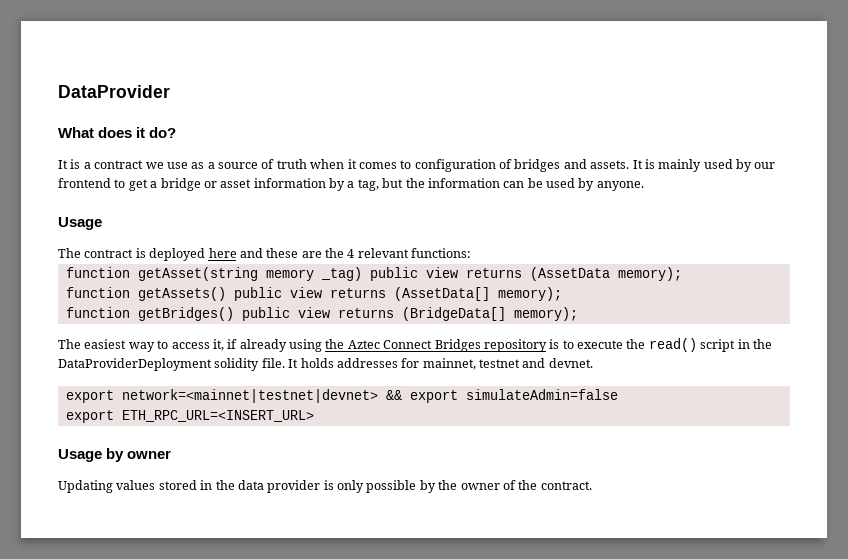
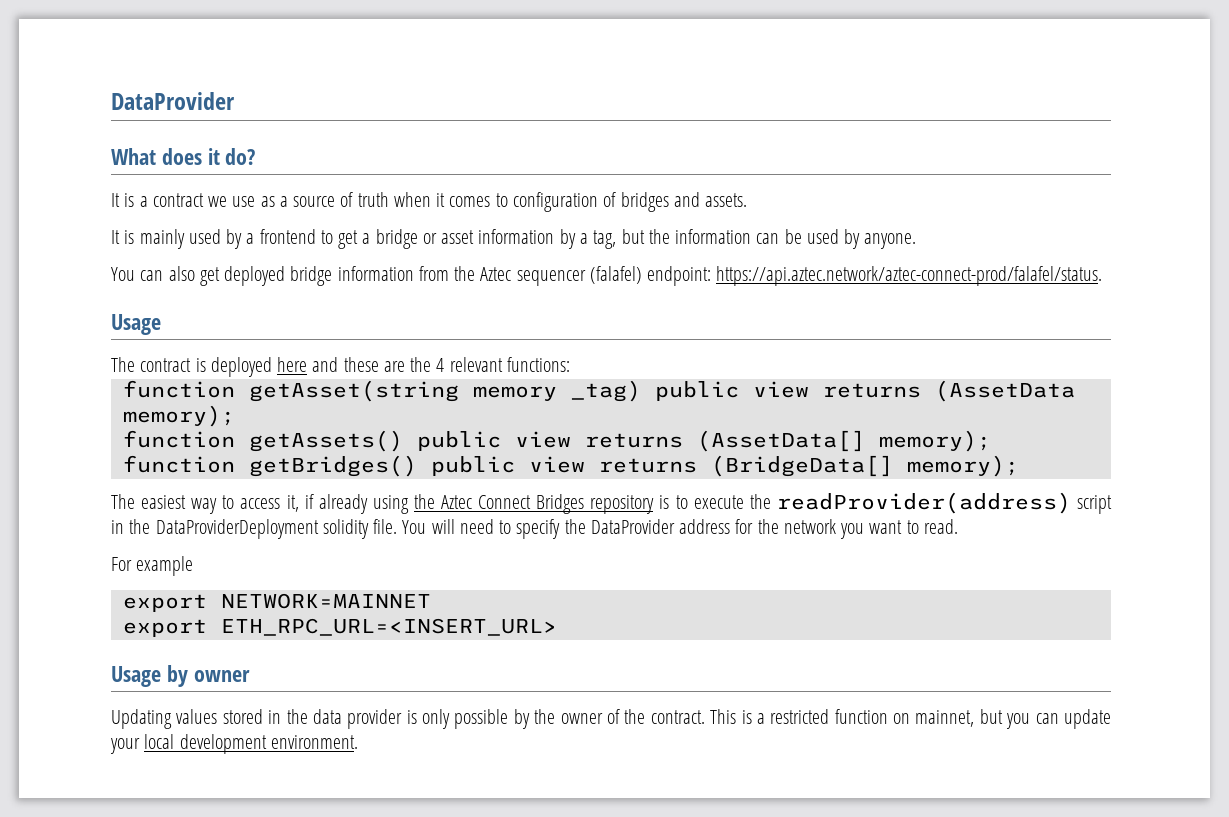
- It is a contract we use as a source of truth when it comes to configuration of bridges and assets. It is mainly used by our frontend to get a bridge or asset information by a tag, but the information can be used by anyone.
+ It is a contract we use as a source of truth when it comes to configuration of bridges and assets.
+ It is mainly used by a frontend to get a bridge or asset information by a tag, but the information can be used by anyone.
+ You can also get deployed bridge information from the Aztec sequencer (falafel) endpoint: https://api.aztec.network/aztec-connect-prod/falafel/status.
- The easiest way to access it, if already using the Aztec Connect Bridges repository is to execute the read() script in the DataProviderDeployment solidity file.
+ The easiest way to access it, if already using the Aztec Connect Bridges repository is to execute the readProvider(address) script in the DataProviderDeployment solidity file.
- It holds addresses for mainnet, testnet and devnet.
- export network=<mainnet|testnet|devnet> && export simulateAdmin=false
+ You will need to specify the DataProvider address for the network you want to read.
+ For example
+ export NETWORK=MAINNET
+ This is a restricted function on mainnet, but you can update your local development environment.

